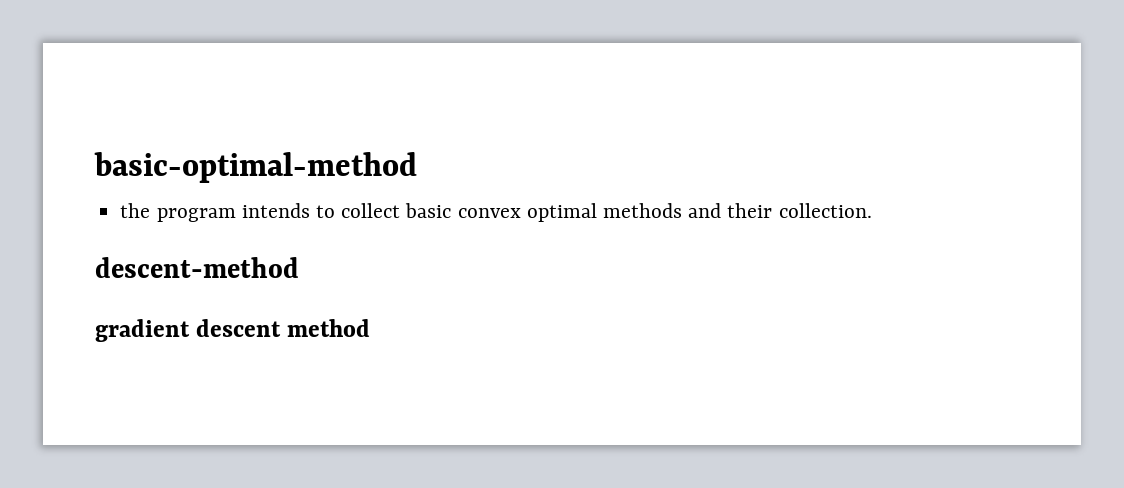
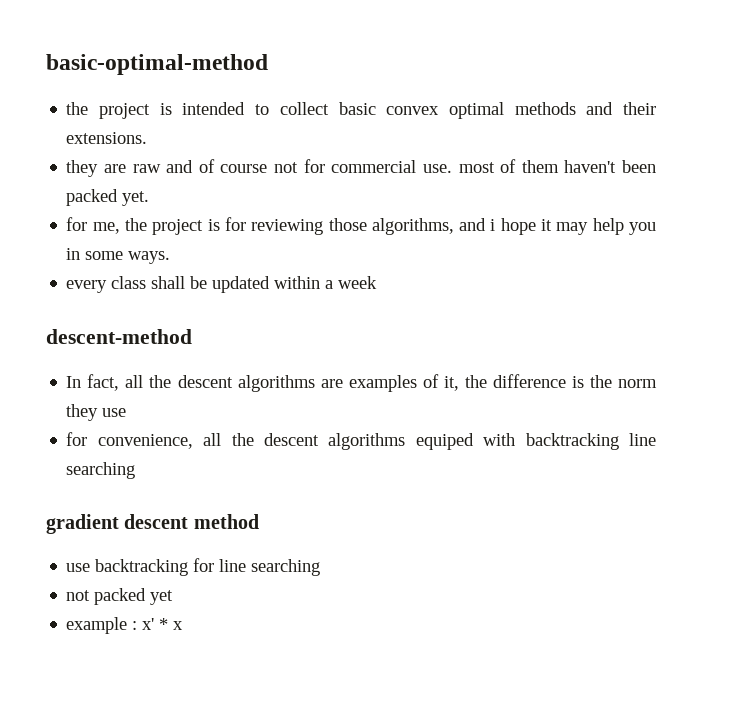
- the program intends to collect basic convex optimal methods and their collection.
+ the project is intended to collect basic convex optimal methods and their extensions.
+ they are raw and of course not for commercial use. most of them haven't been packed yet.
+ for me, the project is for reviewing those algorithms, and i hope it may help you in some ways.
+ every class shall be updated within a week
  descent-method
+ In fact, all the descent algorithms are examples of it, the difference is the norm they use
+ for convenience, all the descent algorithms equiped with backtracking line searching
  gradient descent method
+ use backtracking for line searching
+ not packed yet
+ example : x' * x

